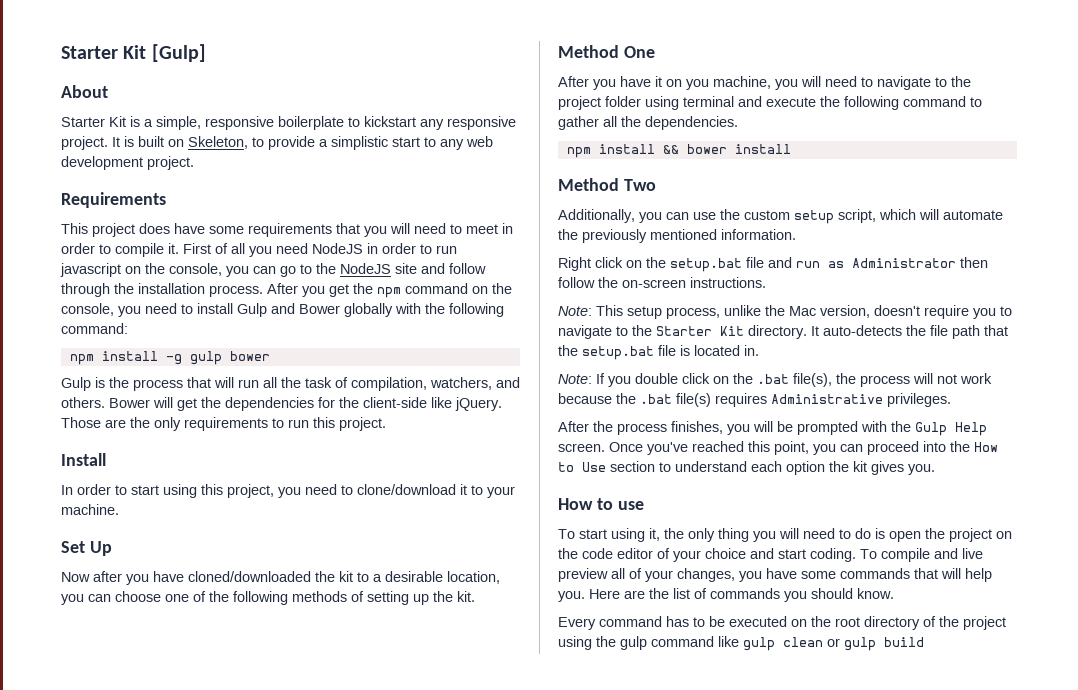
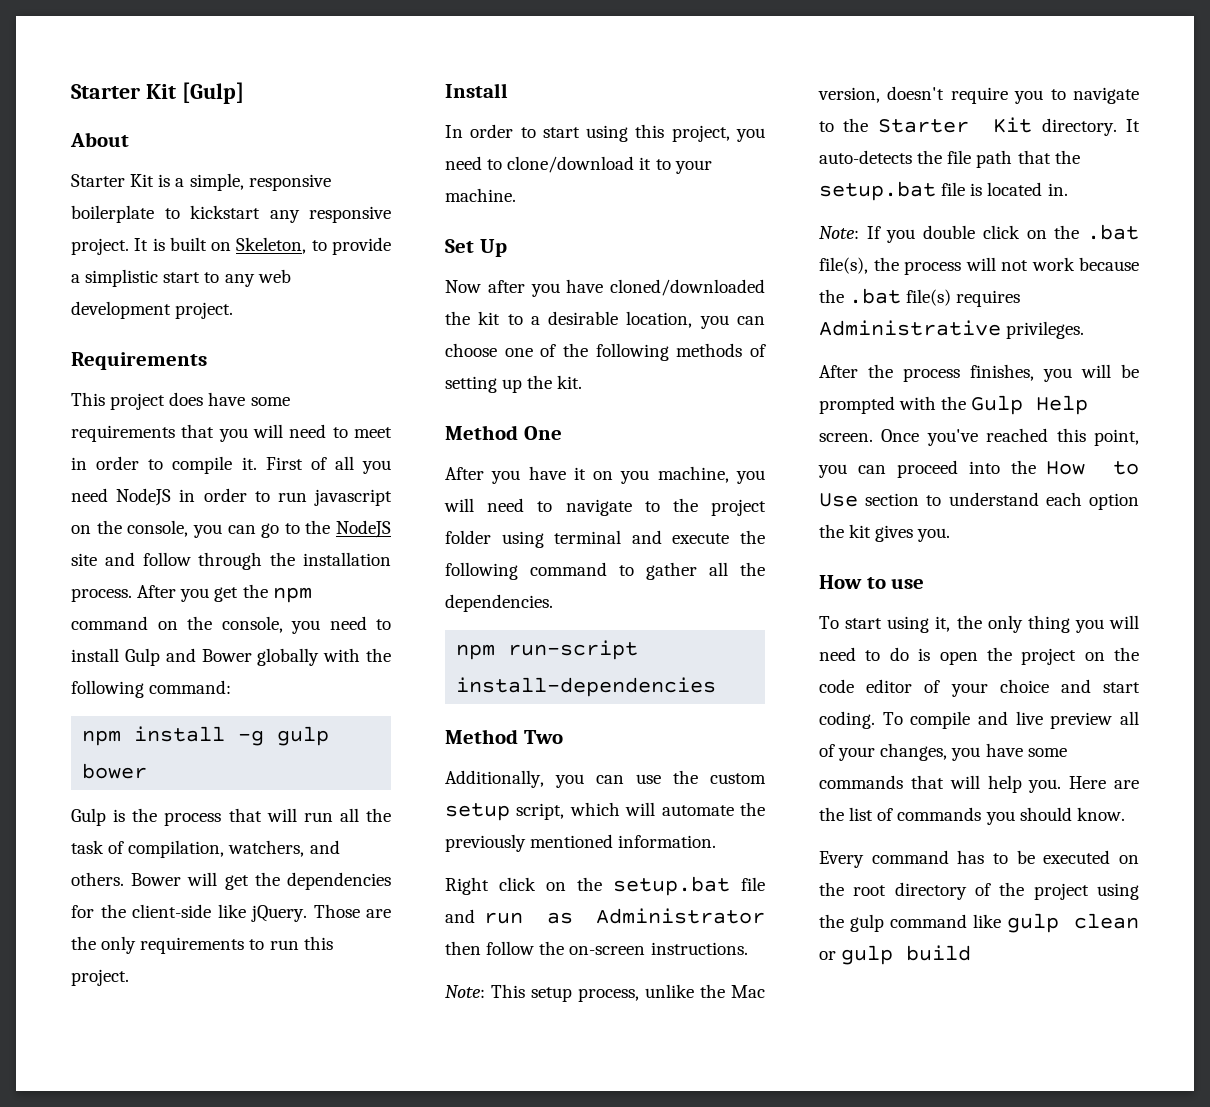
- npm install && bower install
+ npm run-script install-dependencies

